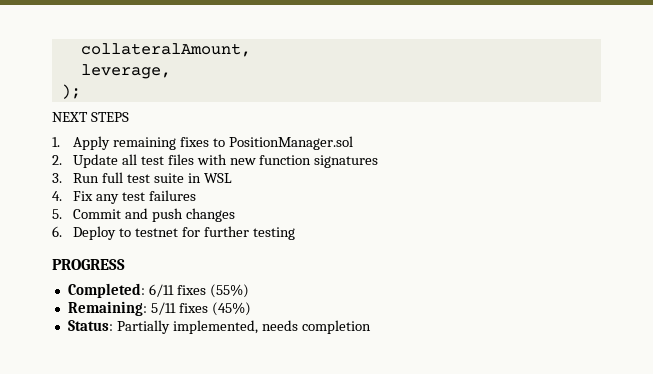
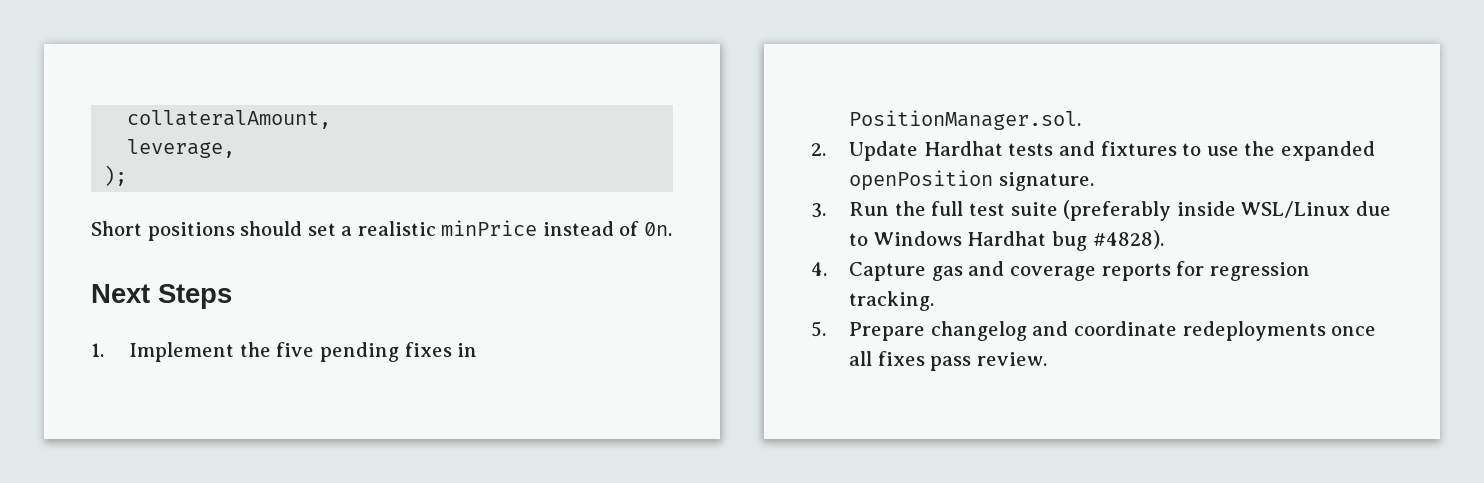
- NEXT STEPS
- 1. Apply remaining fixes to PositionManager.sol
- 2. Update all test files with new function signatures
+ Short positions should set a realistic minPrice instead of 0n.
+ Next Steps
+ 1. Implement the five pending fixes in PositionManager.sol.
+ 2. Update Hardhat tests and fixtures to use the expanded openPosition signature.
- 3. Run full test suite in WSL
- 4. Fix any test failures
- 5. Commit and push changes
- 6. Deploy to testnet for further testing
- PROGRESS
- Completed: 6/11 fixes (55%)
- Remaining: 5/11 fixes (45%)
- Status: Partially implemented, needs completion
+ 3. Run the full test suite (preferably inside WSL/Linux due to Windows Hardhat bug #4828).
+ 4. Capture gas and coverage reports for regression tracking.
+ 5. Prepare changelog and coordinate redeployments once all fixes pass review.

